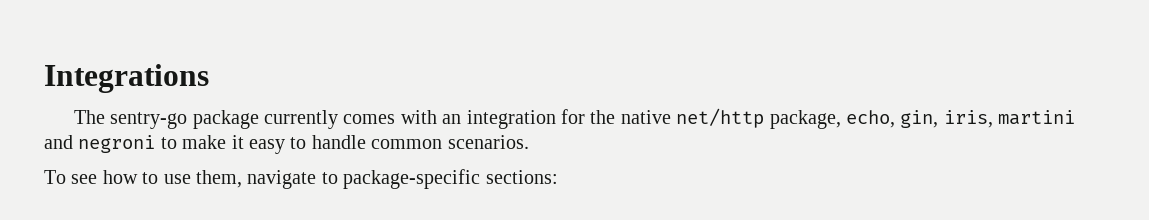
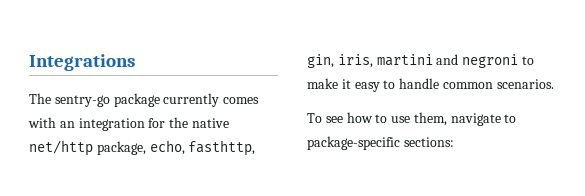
- The sentry-go package currently comes with an integration for the native net/http package, echo, gin, iris, martini and negroni to make it easy to handle common scenarios.
+ The sentry-go package currently comes with an integration for the native net/http package, echo, fasthttp, gin, iris, martini and negroni to make it easy to handle common scenarios.

